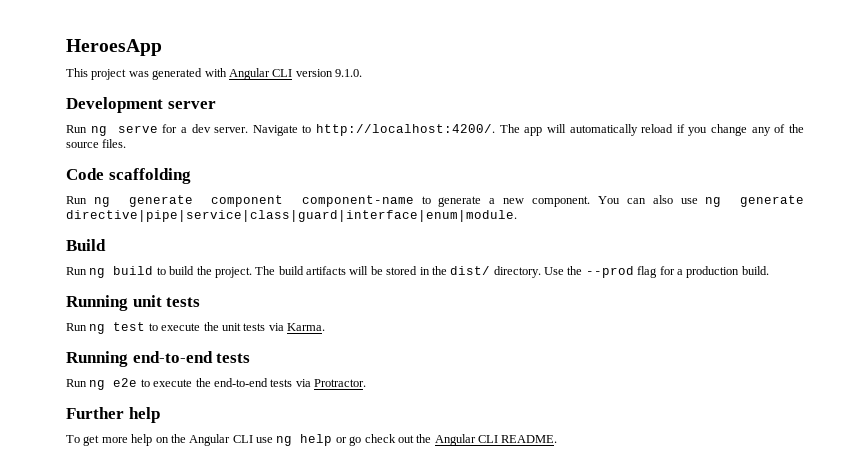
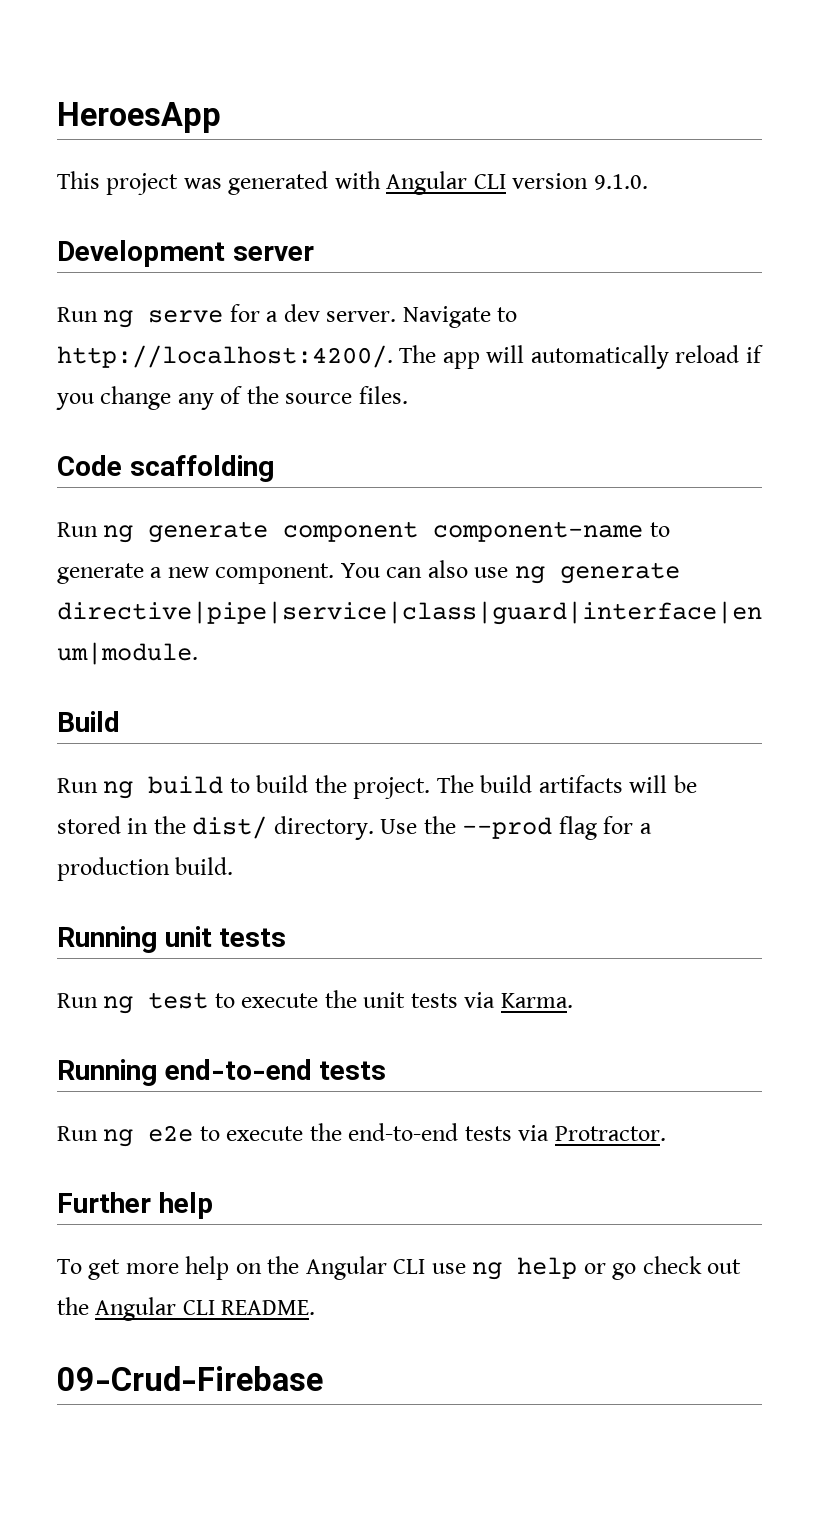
+ 09-Crud-Firebase

